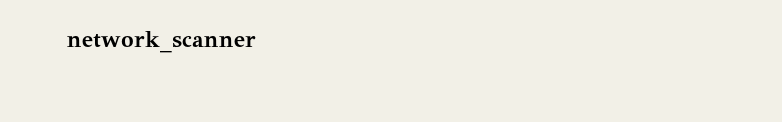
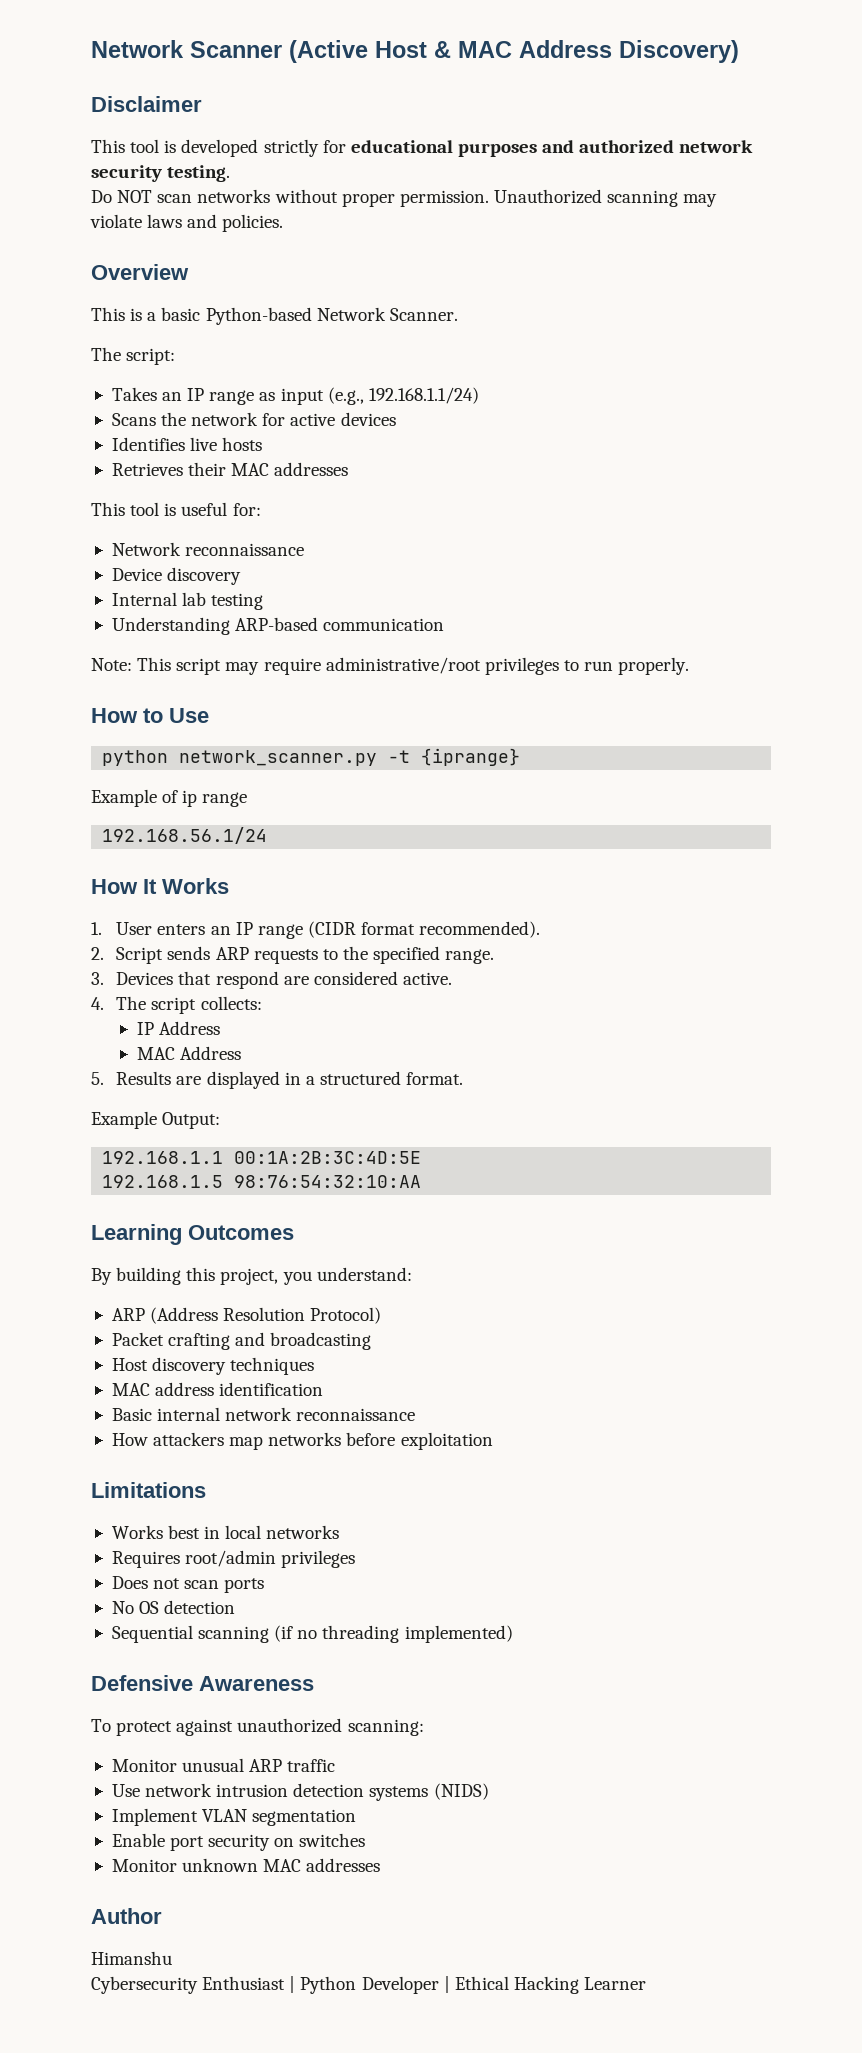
- network_scanner
+ Network Scanner (Active Host & MAC Address Discovery)
+ Disclaimer
+ This tool is developed strictly for educational purposes and authorized network security testing.
+ Do NOT scan networks without proper permission. Unauthorized scanning may violate laws and policies.
+ Overview
+ This is a basic Python-based Network Scanner.
+ The script:
+ Takes an IP range as input (e.g., 192.168.1.1/24)
+ Scans the network for active devices
+ Identifies live hosts
+ Retrieves their MAC addresses
+ This tool is useful for:
+ Network reconnaissance
+ Device discovery
+ Internal lab testing
+ Understanding ARP-based communication
+ Note: This script may require administrative/root privileges to run properly.
+ How to Use
+ python network_scanner.py -t {iprange}
+ Example of ip range
+ 192.168.56.1/24
+ How It Works
+ 1. User enters an IP range (CIDR format recommended).
+ 2. Script sends ARP requests to the specified range.
+ 3. Devices that respond are considered active.
+ 4. The script collects:
+ IP Address
+ MAC Address
+ 5. Results are displayed in a structured format.
+ Example Output:
+ 192.168.1.1 00:1A:2B:3C:4D:5E
+ 192.168.1.5 98:76:54:32:10:AA
+ Learning Outcomes
+ By building this project, you understand:
+ ARP (Address Resolution Protocol)
+ Packet crafting and broadcasting
+ Host discovery techniques
+ MAC address identification
+ Basic internal network reconnaissance
+ How attackers map networks before exploitation
+ Limitations
+ Works best in local networks
+ Requires root/admin privileges
+ Does not scan ports
+ No OS detection
+ Sequential scanning (if no threading implemented)
+ Defensive Awareness
+ To protect against unauthorized scanning:
+ Monitor unusual ARP traffic
+ Use network intrusion detection systems (NIDS)
+ Implement VLAN segmentation
+ Enable port security on switches
+ Monitor unknown MAC addresses
+ Author
+ Himanshu
+ Cybersecurity Enthusiast | Python Developer | Ethical Hacking Learner

